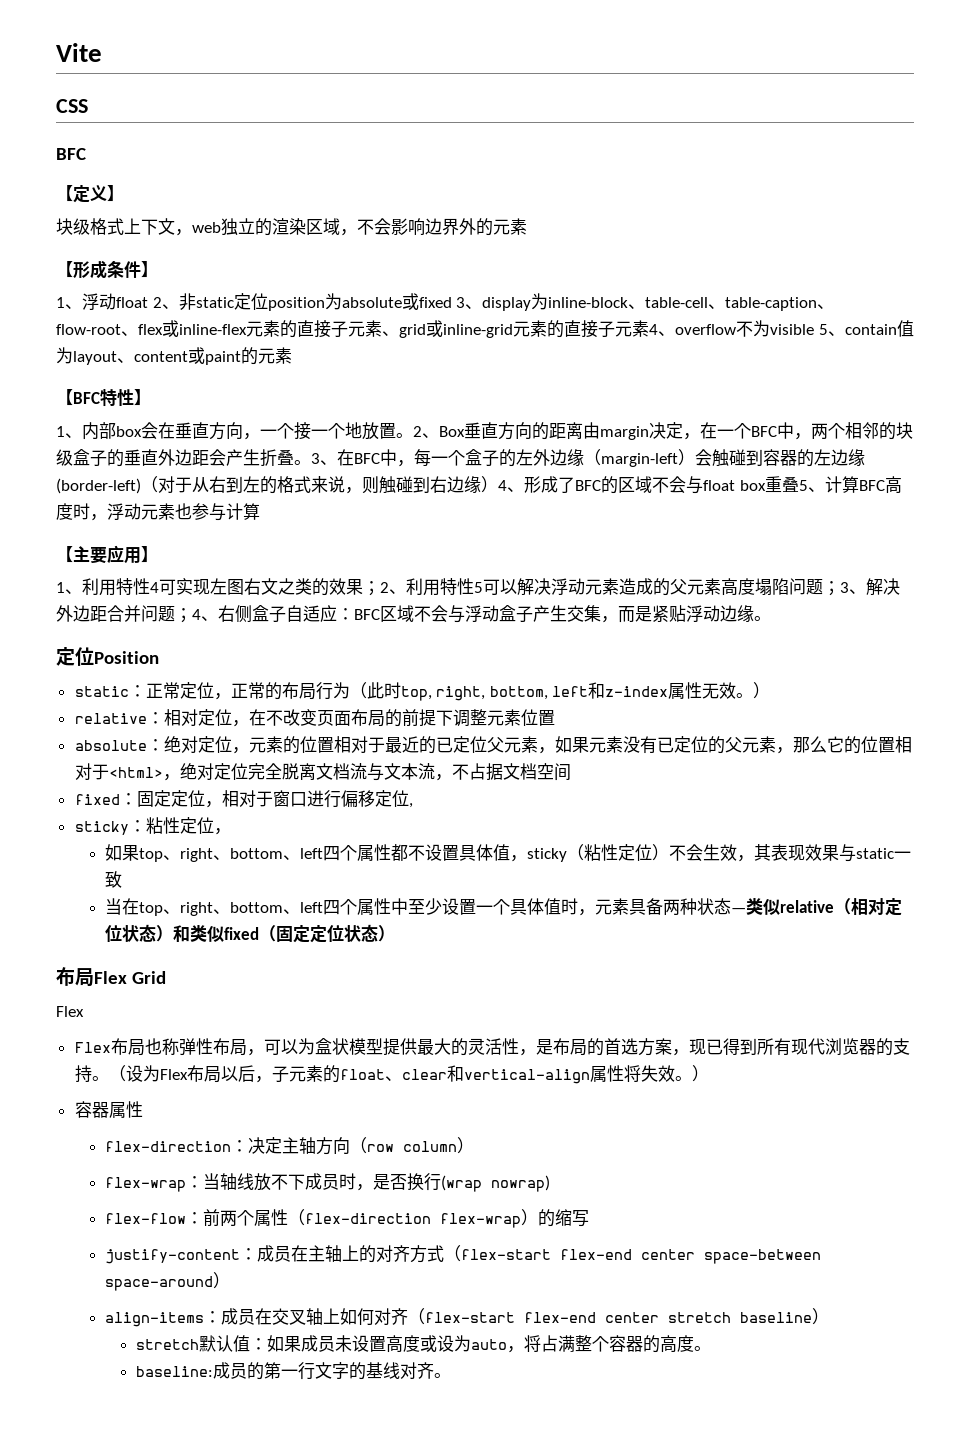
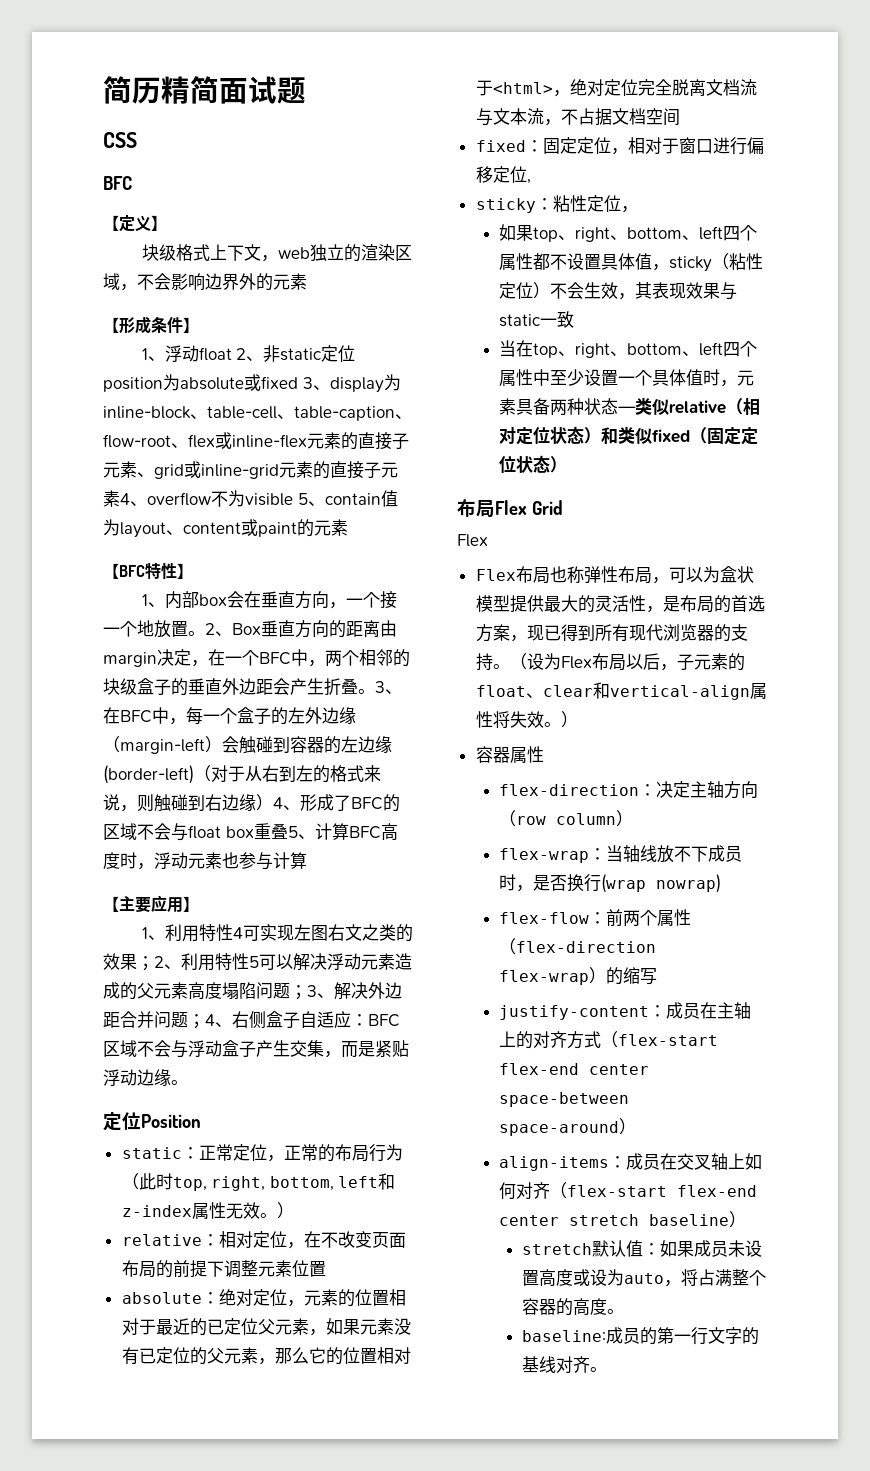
- Vite
+ 简历精简面试题

